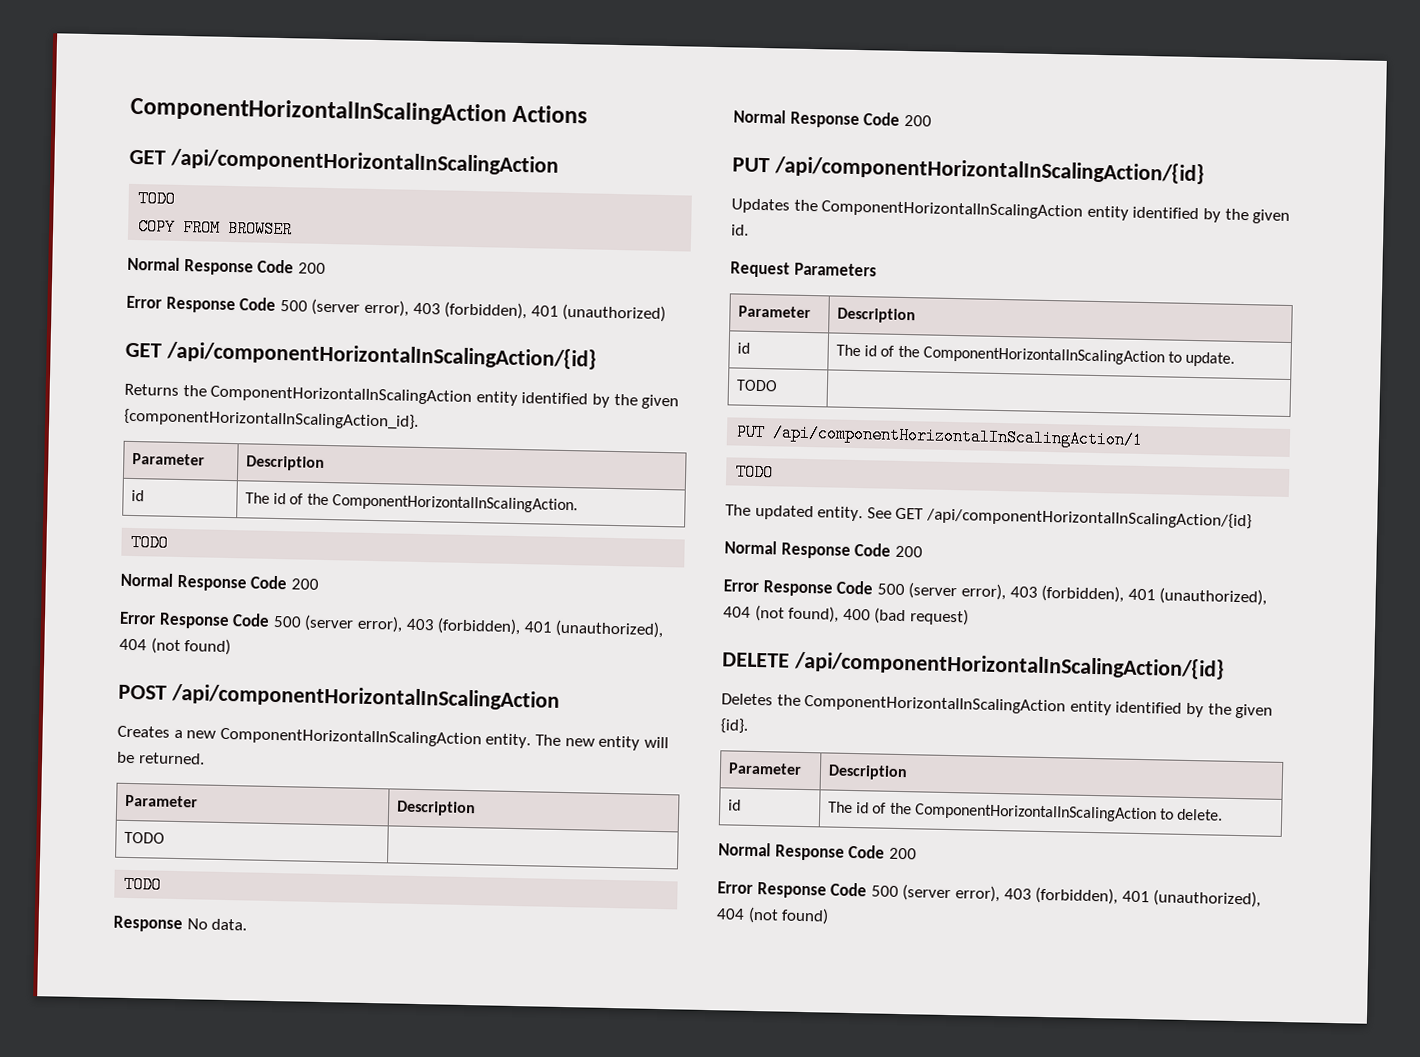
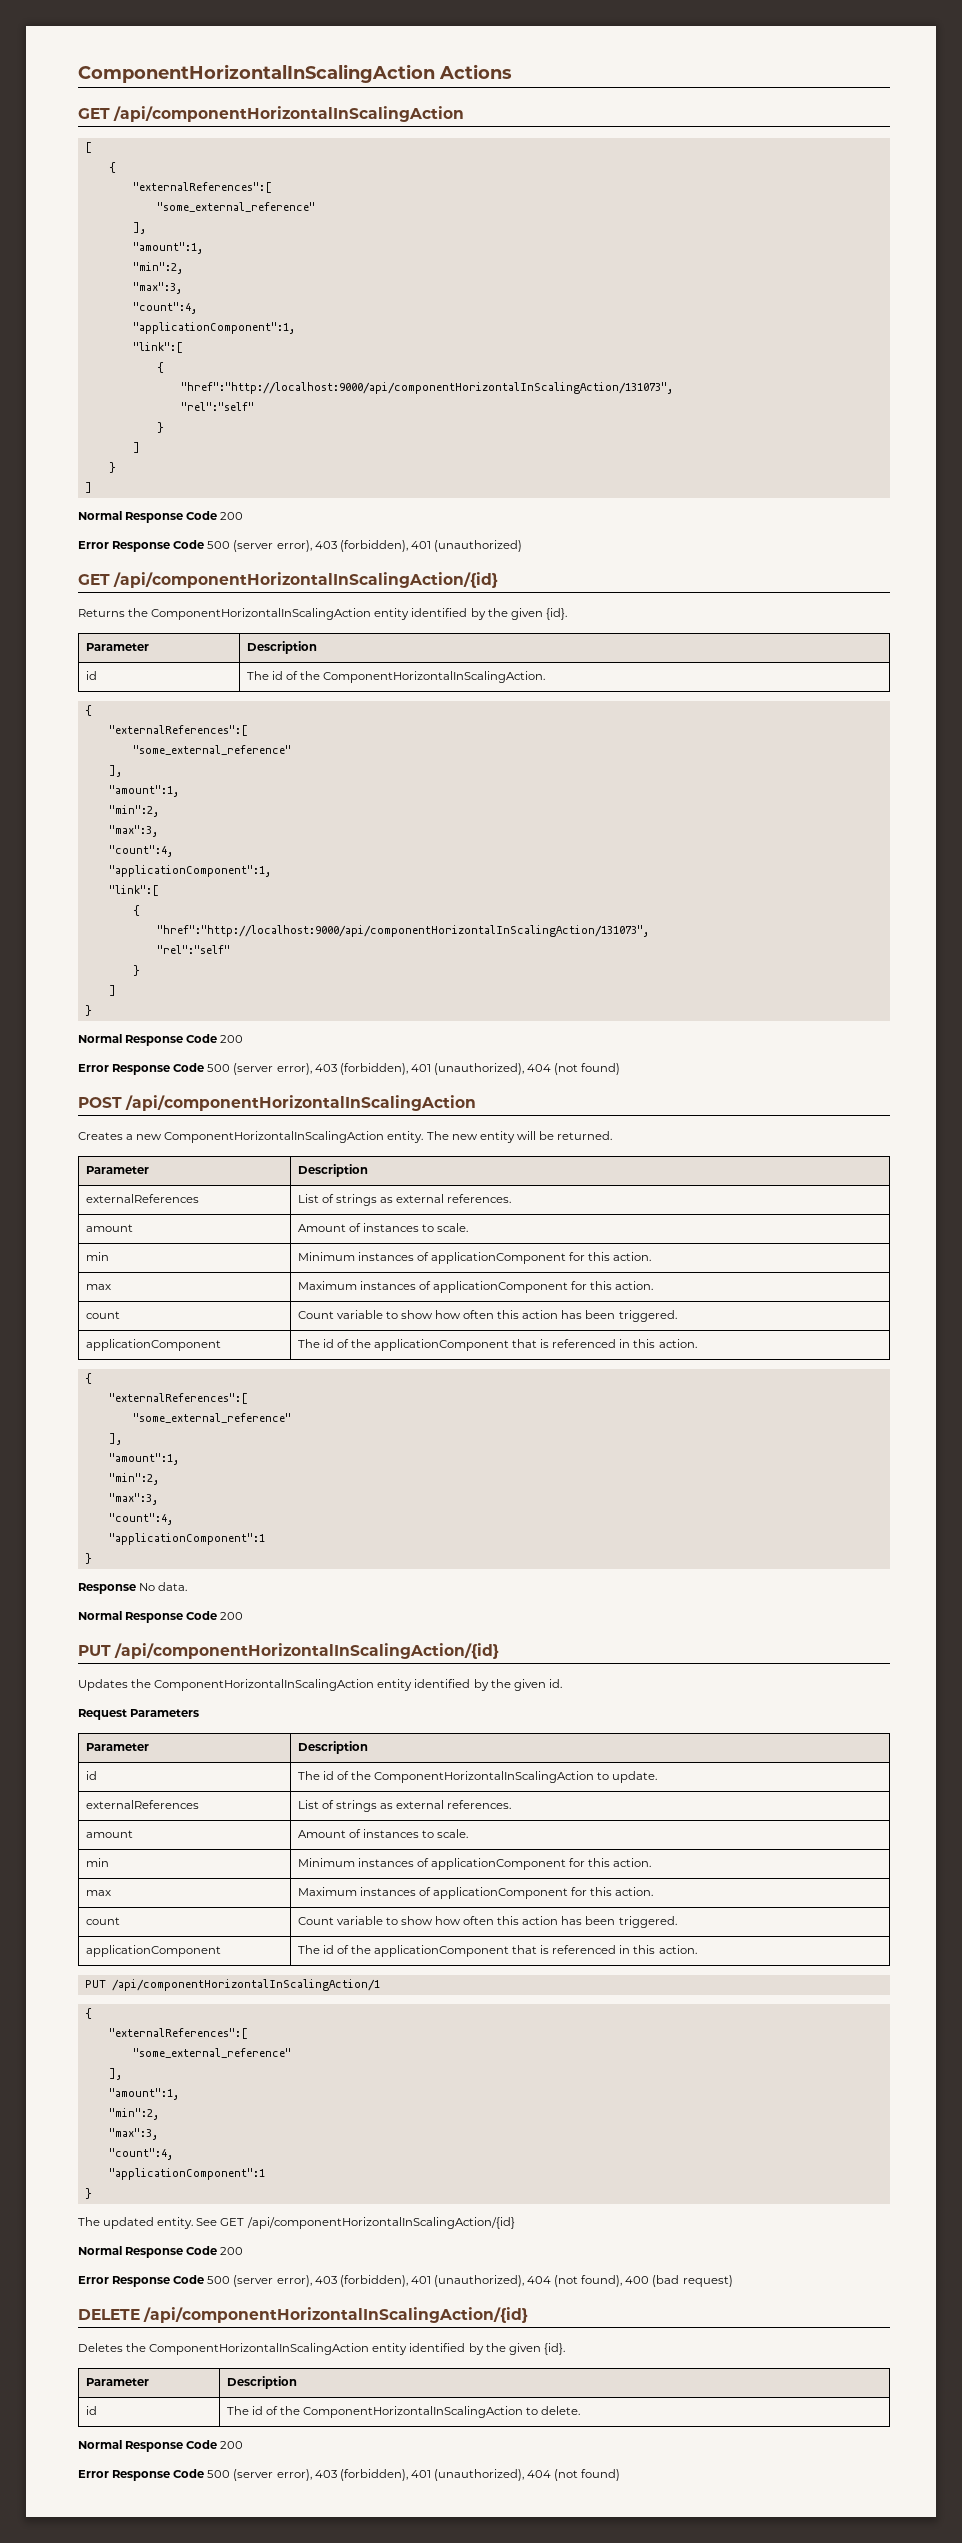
  GET /api/componentHorizontalInScalingAction
- TODO
- COPY FROM BROWSER
+ [
+ {
+ "externalReferences":[
+ "some_external_reference"
+ ],
+ "amount":1,
+ "min":2,
+ "max":3,
+ "count":4,
+ "applicationComponent":1,
+ "link":[
+ {
+ "href":"http://localhost:9000/api/componentHorizontalInScalingAction/131073",
+ "rel":"self"
+ }
+ ]
+ }
+ ]
- Returns the ComponentHorizontalInScalingAction entity identified by the given {componentHorizontalInScalingAction_id}.
+ Returns the ComponentHorizontalInScalingAction entity identified by the given {id}.
  id | The id of the ComponentHorizontalInScalingAction.
- TODO
+ {
+ "externalReferences":[
+ "some_external_reference"
+ ],
+ "amount":1,
+ "min":2,
+ "max":3,
+ "count":4,
+ "applicationComponent":1,
+ "link":[
+ {
+ "href":"http://localhost:9000/api/componentHorizontalInScalingAction/131073",
+ "rel":"self"
+ }
+ ]
+ }
  The new entity will be returned.
  Parameter | Description
- TODO |
- TODO
+ externalReferences | List of strings as external references.
+ amount | Amount of instances to scale.
+ min | Minimum instances of applicationComponent for this action.
+ max | Maximum instances of applicationComponent for this action.
+ count | Count variable to show how often this action has been triggered.
+ applicationComponent | The id of the applicationComponent that is referenced in this action.
+ {
+ "externalReferences":[
+ "some_external_reference"
+ ],
+ "amount":1,
+ "min":2,
+ "max":3,
+ "count":4,
+ "applicationComponent":1
+ }
  id | The id of the ComponentHorizontalInScalingAction to update.
- TODO |
+ externalReferences | List of strings as external references.
+ amount | Amount of instances to scale.
+ min | Minimum instances of applicationComponent for this action.
+ max | Maximum instances of applicationComponent for this action.
+ count | Count variable to show how often this action has been triggered.
+ applicationComponent | The id of the applicationComponent that is referenced in this action.
  PUT /api/componentHorizontalInScalingAction/1
- TODO
+ {
+ "externalReferences":[
+ "some_external_reference"
+ ],
+ "amount":1,
+ "min":2,
+ "max":3,
+ "count":4,
+ "applicationComponent":1
+ }

